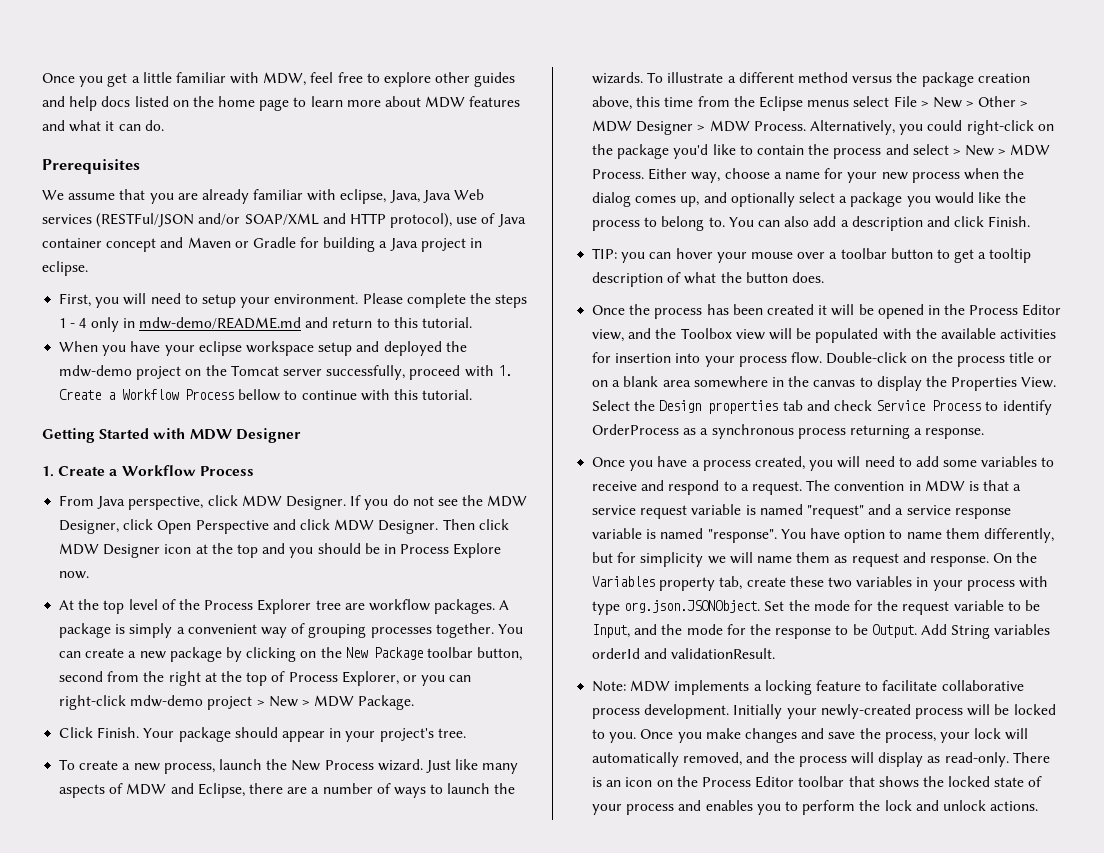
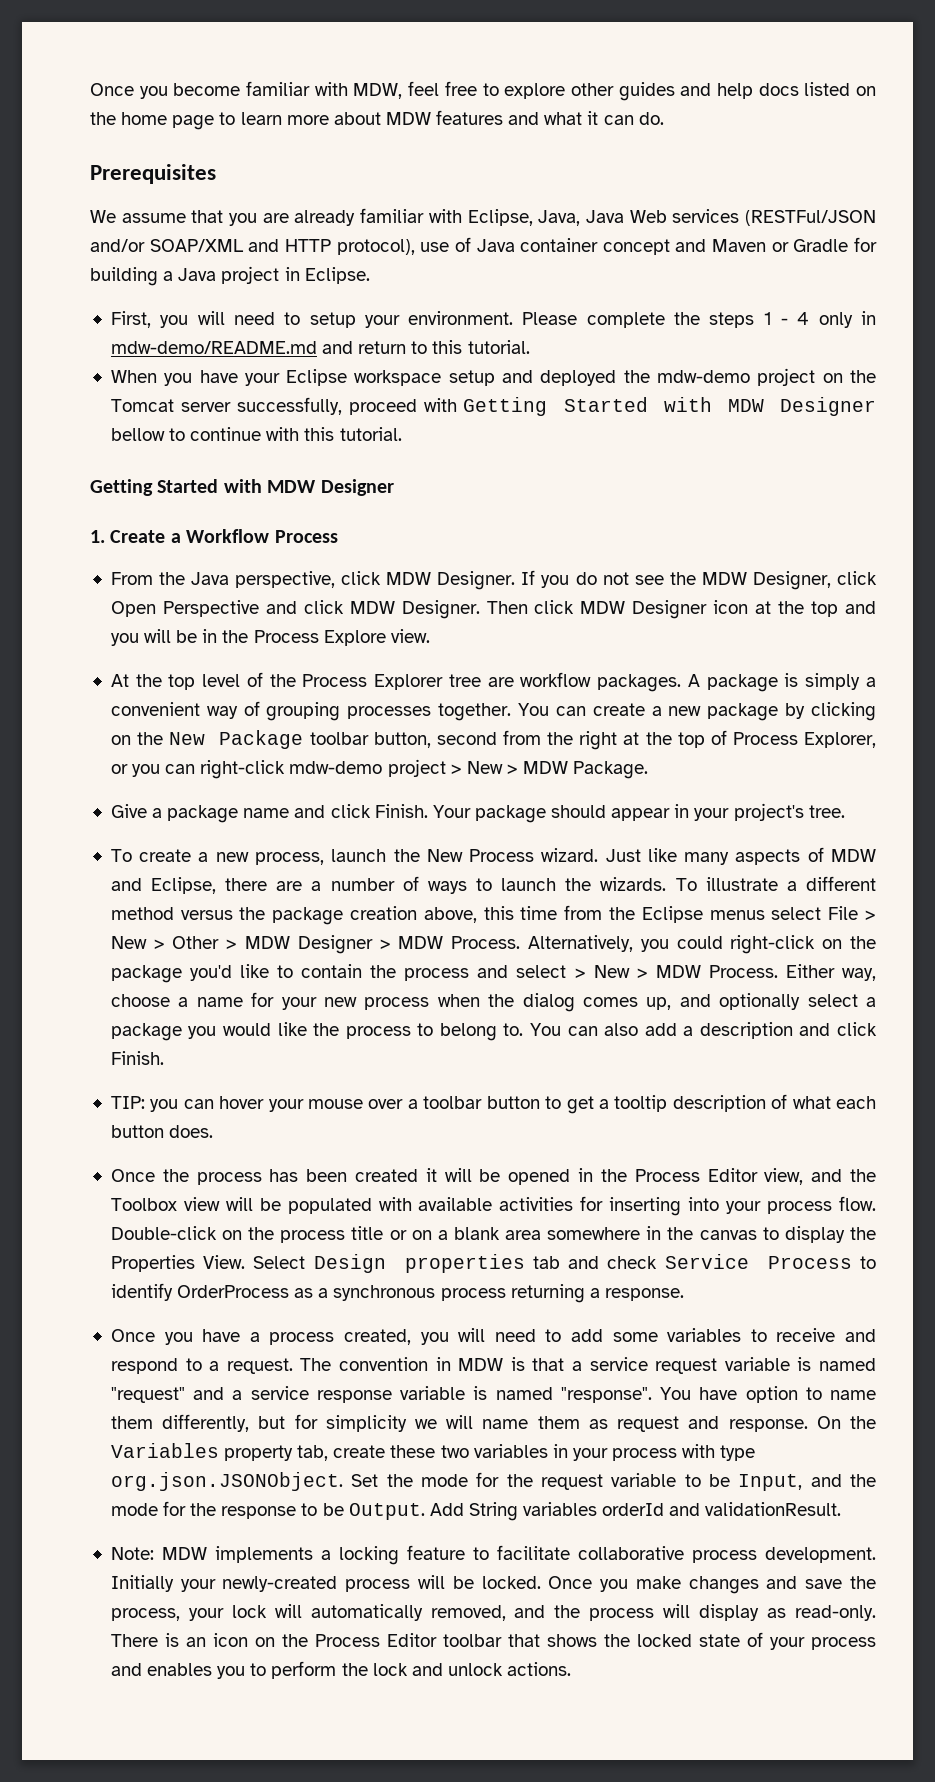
- Once you get a little familiar with MDW, feel free to explore other guides and help docs listed on the home page to learn more about MDW features and what it can do.
+ Once you become familiar with MDW, feel free to explore other guides and help docs listed on the home page to learn more about MDW features and what it can do.
- We assume that you are already familiar with eclipse, Java, Java Web services (RESTFul/JSON and/or SOAP/XML and HTTP protocol), use of Java container concept and Maven or Gradle for building a Java project in eclipse.
+ We assume that you are already familiar with Eclipse, Java, Java Web services (RESTFul/JSON and/or SOAP/XML and HTTP protocol), use of Java container concept and Maven or Gradle for building a Java project in Eclipse.
- When you have your eclipse workspace setup and deployed the mdw-demo project on the Tomcat server successfully, proceed with 1. Create a Workflow Process bellow to continue with this tutorial.
+ When you have your Eclipse workspace setup and deployed the mdw-demo project on the Tomcat server successfully, proceed with Getting Started with MDW Designer bellow to continue with this tutorial.
- From Java perspective, click MDW Designer.
+ From the Java perspective, click MDW Designer.
- Then click MDW Designer icon at the top and you should be in Process Explore now.
+ Then click MDW Designer icon at the top and you will be in the Process Explore view.
- Click Finish.
+ Give a package name and click Finish.
- TIP: you can hover your mouse over a toolbar button to get a tooltip description of what the button does.
+ TIP: you can hover your mouse over a toolbar button to get a tooltip description of what each button does.
- Once the process has been created it will be opened in the Process Editor view, and the Toolbox view will be populated with the available activities for insertion into your process flow.
+ Once the process has been created it will be opened in the Process Editor view, and the Toolbox view will be populated with available activities for inserting into your process flow.
- Select the Design properties tab and check Service Process to identify OrderProcess as a synchronous process returning a response.
+ Select Design properties tab and check Service Process to identify OrderProcess as a synchronous process returning a response.
- Initially your newly-created process will be locked to you.
+ Initially your newly-created process will be locked.

